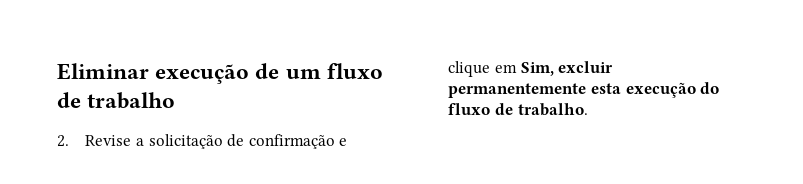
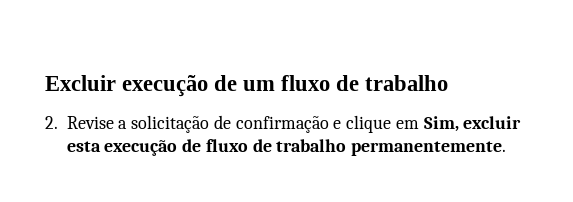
- Eliminar execução de um fluxo de trabalho
+ Excluir execução de um fluxo de trabalho
- 2. Revise a solicitação de confirmação e clique em Sim, excluir permanentemente esta execução do fluxo de trabalho.
+ 2. Revise a solicitação de confirmação e clique em Sim, excluir esta execução de fluxo de trabalho permanentemente.

